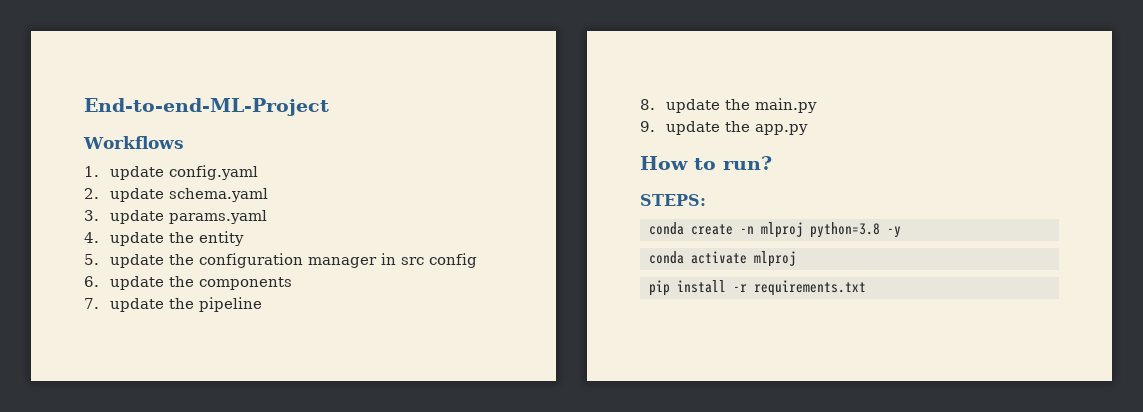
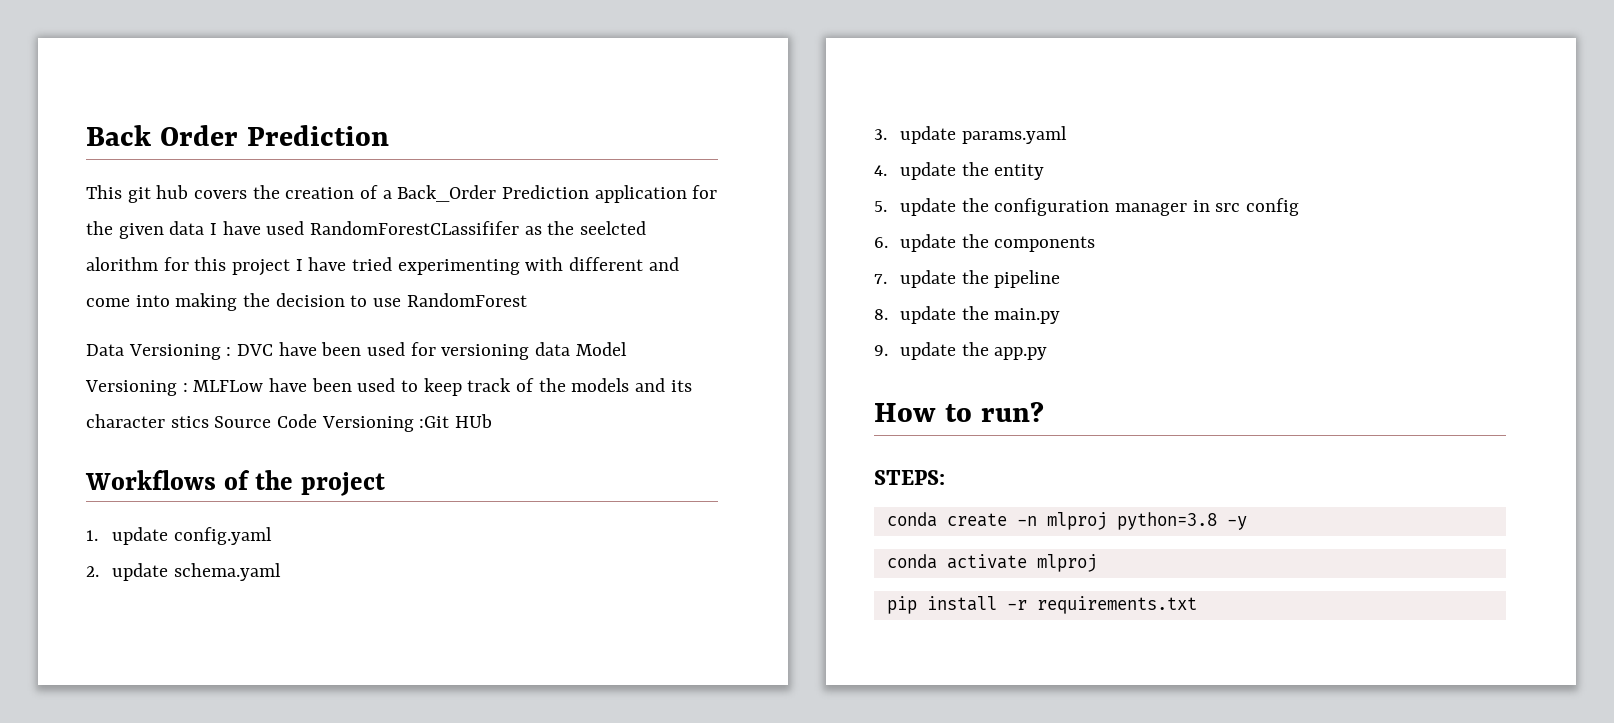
- End-to-end-ML-Project
- Workflows
+ Back Order Prediction
+ This git hub covers the creation of a Back_Order Prediction application for the given data I have used RandomForestCLassififer as the seelcted alorithm for this project I have tried experimenting with different and come into making the decision to use RandomForest
+ Data Versioning : DVC have been used for versioning data Model Versioning : MLFLow have been used to keep track of the models and its character stics Source Code Versioning :Git HUb
+ Workflows of the project

